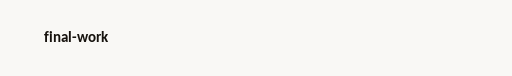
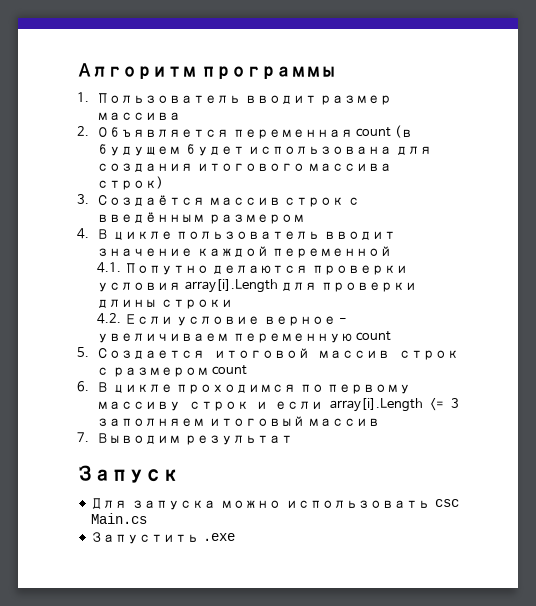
- final-work
+ Алгоритм программы
+ 1. Пользователь вводит размер массива
+ 2. Объявляется переменная count (в будущем будет использована для создания итогового массива строк)
+ 3. Создаётся массив строк с введённым размером
+ 4. В цикле пользователь вводит значение каждой переменной
+ 4.1. Попутно делаются проверки условия array[i].Length для проверки длины строки
+ 4.2. Если условие верное - увеличиваем переменную count
+ 5. Создается итоговой массив строк с размером count
+ 6. В цикле проходимся по первому массиву строк и если array[i].Length <= 3 заполняем итоговый массив
+ 7. Выводим результат
+ Запуск
+ Для запуска можно использовать csc Main.cs
+ Запустить .exe

